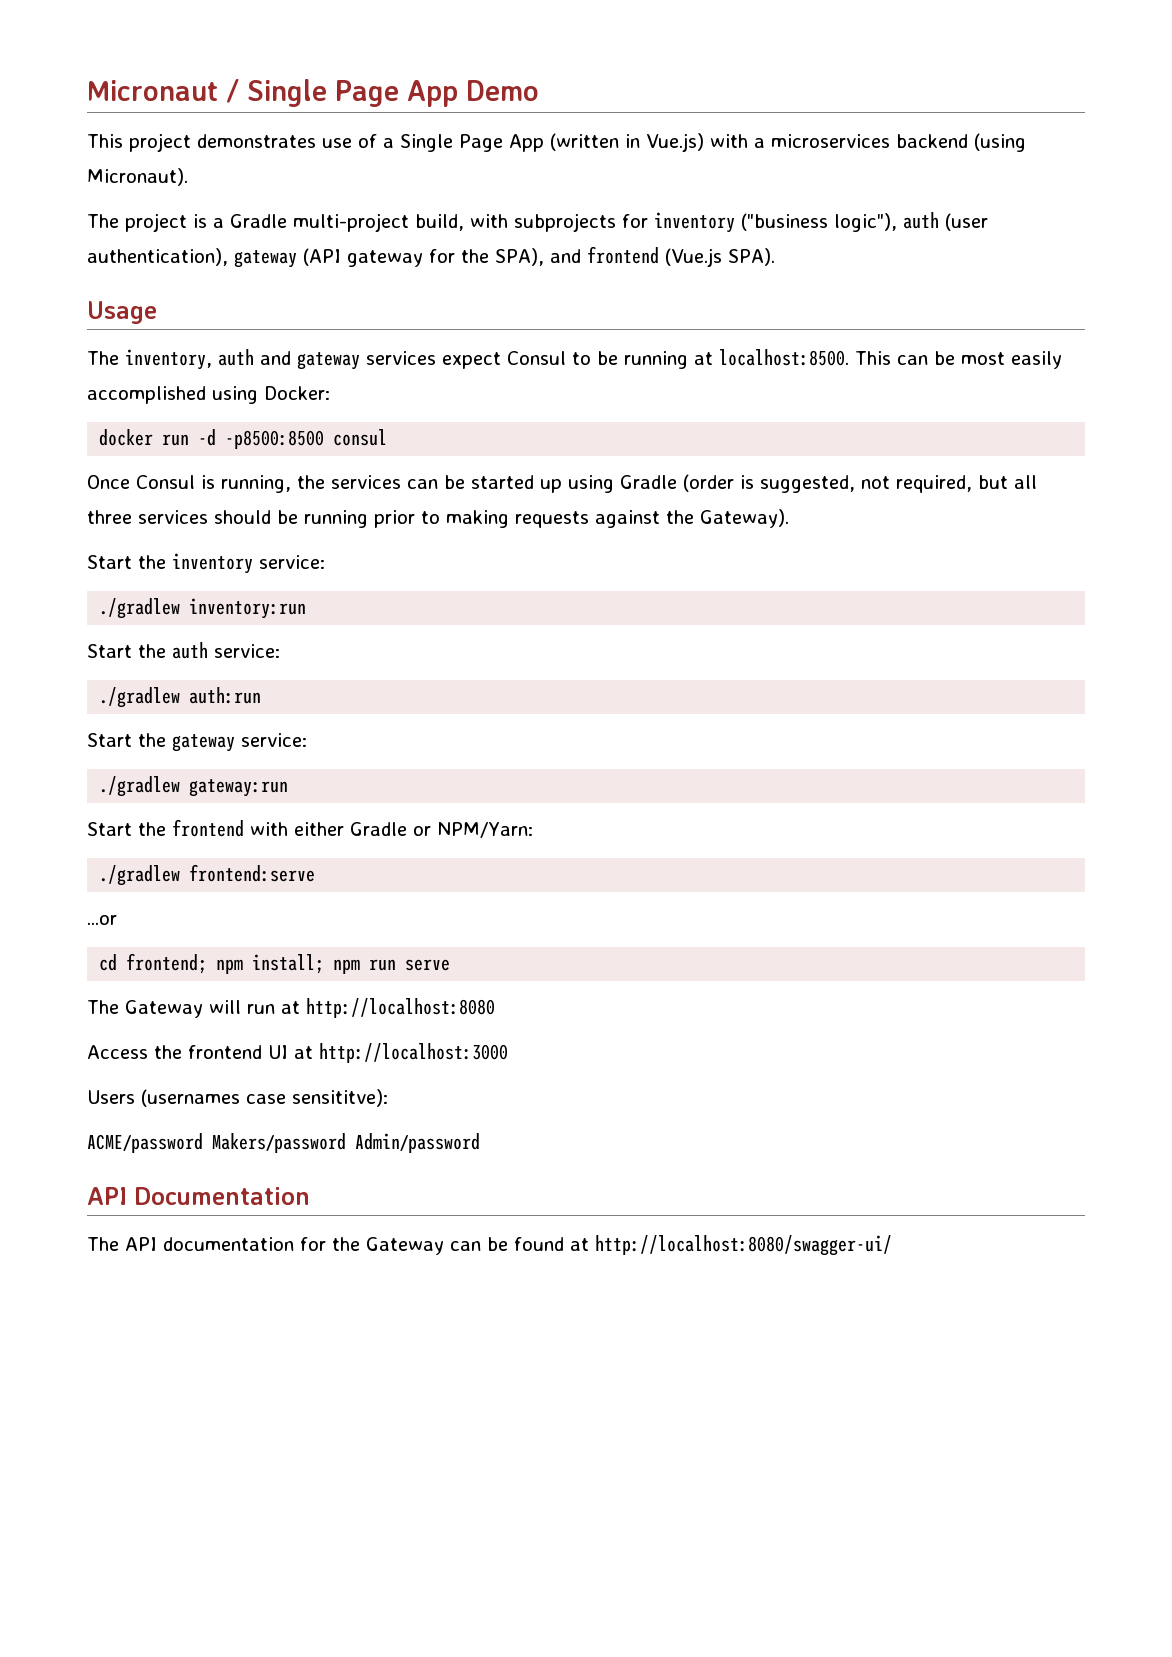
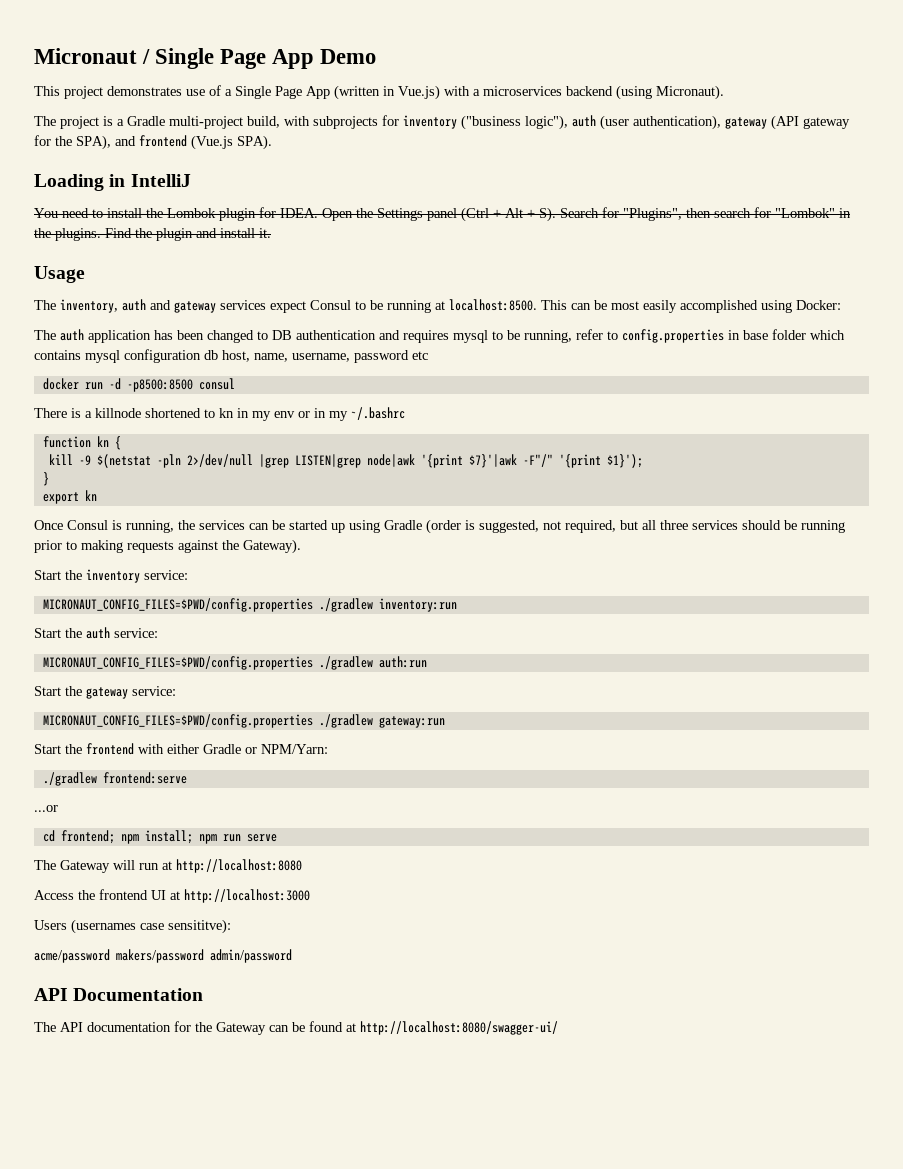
+ Loading in IntelliJ
+ You need to install the Lombok plugin for IDEA. Open the Settings panel (Ctrl + Alt + S). Search for "Plugins", then search for "Lombok" in the plugins. Find the plugin and install it.
+ The auth application has been changed to DB authentication and requires mysql to be running, refer to config.properties in base folder which contains mysql configuration db host, name, username, password etc
+ There is a killnode shortened to kn in my env or in my ~/.bashrc
+ function kn {
+ kill -9 $(netstat -pln 2>/dev/null |grep LISTEN|grep node|awk '{print $7}'|awk -F"/" '{print $1}');
+ }
+ export kn
- ./gradlew inventory:run
+ MICRONAUT_CONFIG_FILES=$PWD/config.properties ./gradlew inventory:run
- ./gradlew auth:run
+ MICRONAUT_CONFIG_FILES=$PWD/config.properties ./gradlew auth:run
- ./gradlew gateway:run
+ MICRONAUT_CONFIG_FILES=$PWD/config.properties ./gradlew gateway:run
- ACME/password Makers/password Admin/password
+ acme/password makers/password admin/password

